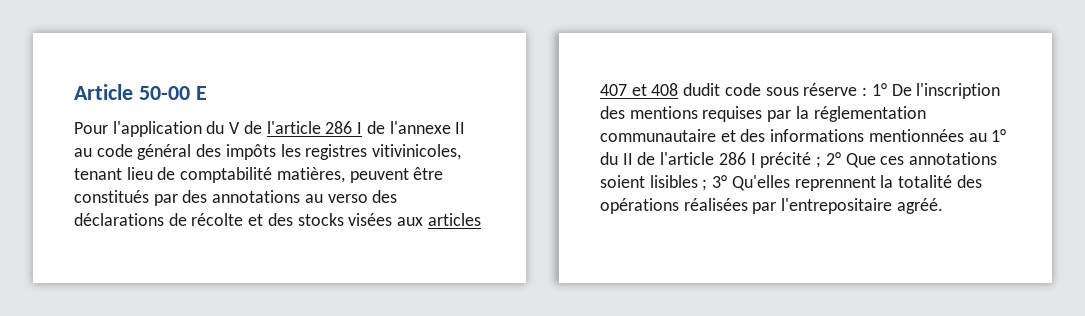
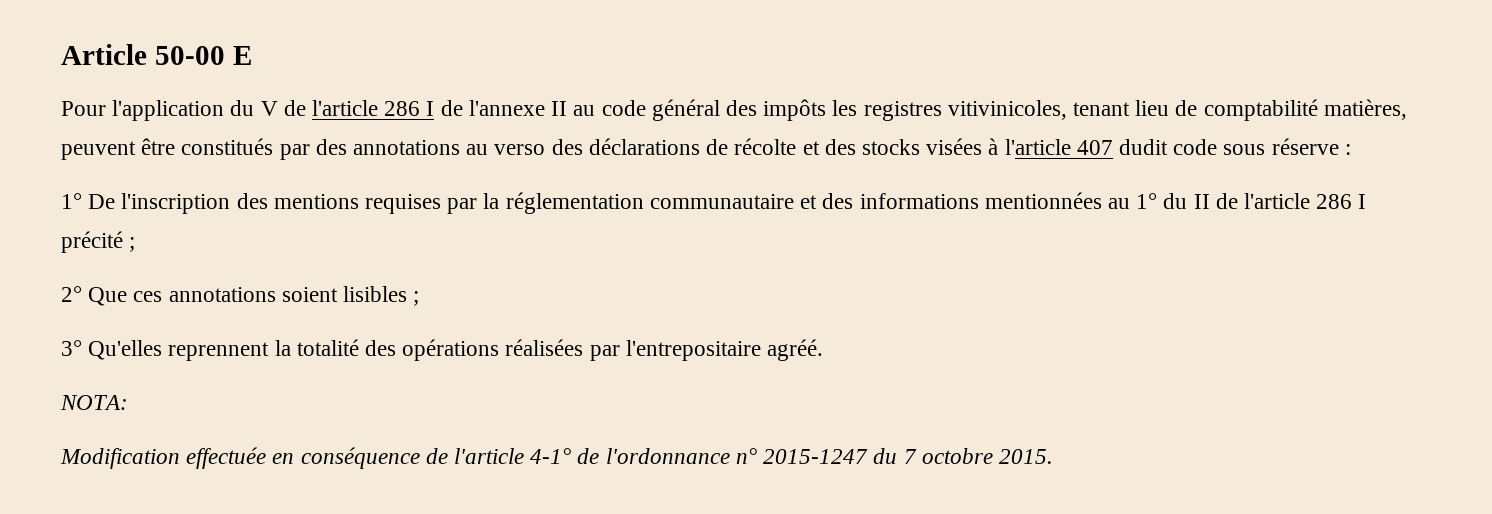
- Pour l'application du V de l'article 286 I de l'annexe II au code général des impôts les registres vitivinicoles, tenant lieu de comptabilité matières, peuvent être constitués par des annotations au verso des déclarations de récolte et des stocks visées aux articles 407 et 408 dudit code sous réserve : 1° De l'inscription des mentions requises par la réglementation communautaire et des informations mentionnées au 1° du II de l'article 286 I précité ; 2° Que ces annotations soient lisibles ; 3° Qu'elles reprennent la totalité des opérations réalisées par l'entrepositaire agréé.
+ Pour l'application du V de l'article 286 I de l'annexe II au code général des impôts les registres vitivinicoles, tenant lieu de comptabilité matières, peuvent être constitués par des annotations au verso des déclarations de récolte et des stocks visées à l'article 407 dudit code sous réserve :
+ 1° De l'inscription des mentions requises par la réglementation communautaire et des informations mentionnées au 1° du II de l'article 286 I précité ;
+ 2° Que ces annotations soient lisibles ;
+ 3° Qu'elles reprennent la totalité des opérations réalisées par l'entrepositaire agréé.
+ NOTA:
+ Modification effectuée en conséquence de l'article 4-1° de l'ordonnance n° 2015-1247 du 7 octobre 2015.

